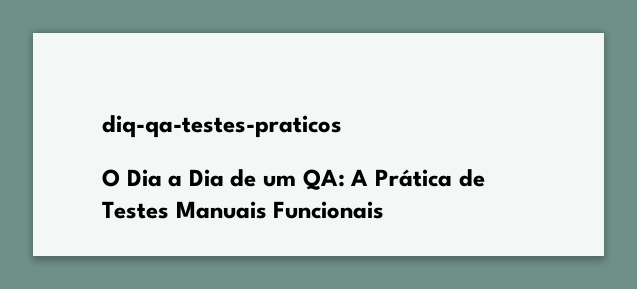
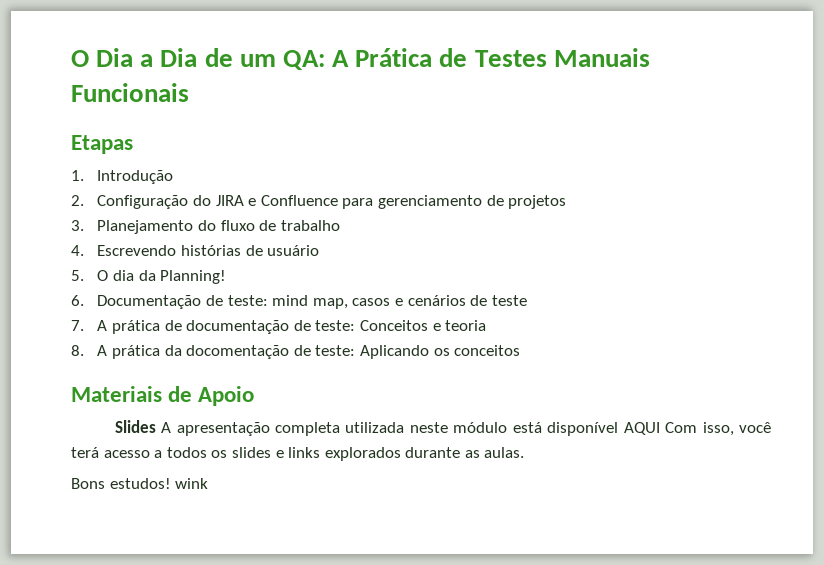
- diq-qa-testes-praticos
+ Etapas
+ 1. Introdução
+ 2. Configuração do JIRA e Confluence para gerenciamento de projetos
+ 3. Planejamento do fluxo de trabalho
+ 4. Escrevendo histórias de usuário
+ 5. O dia da Planning!
+ 6. Documentação de teste: mind map, casos e cenários de teste
+ 7. A prática de documentação de teste: Conceitos e teoria
+ 8. A prática da docomentação de teste: Aplicando os conceitos
+ Materiais de Apoio
+ Slides A apresentação completa utilizada neste módulo está disponível AQUI Com isso, você terá acesso a todos os slides e links explorados durante as aulas.
+ Bons estudos! wink

